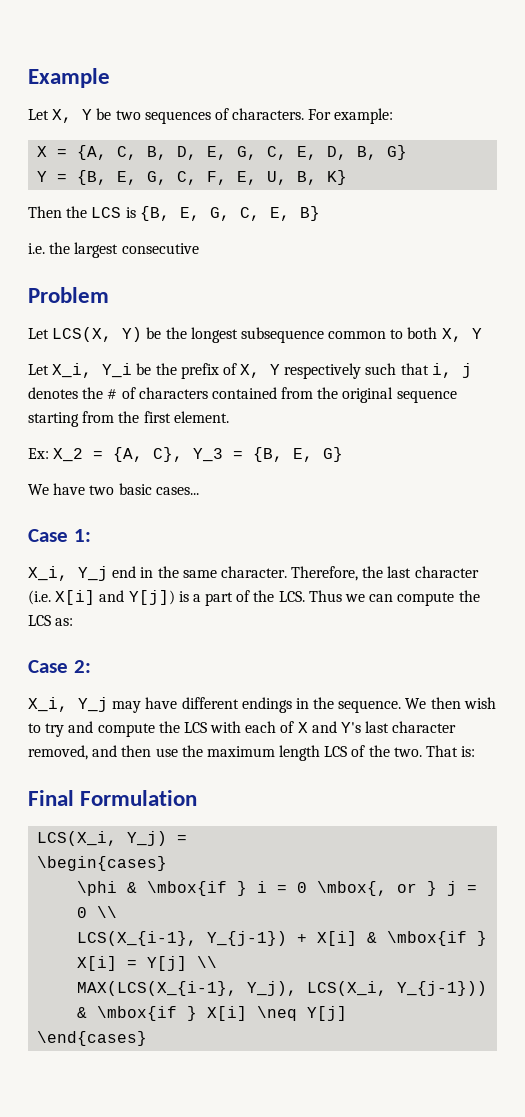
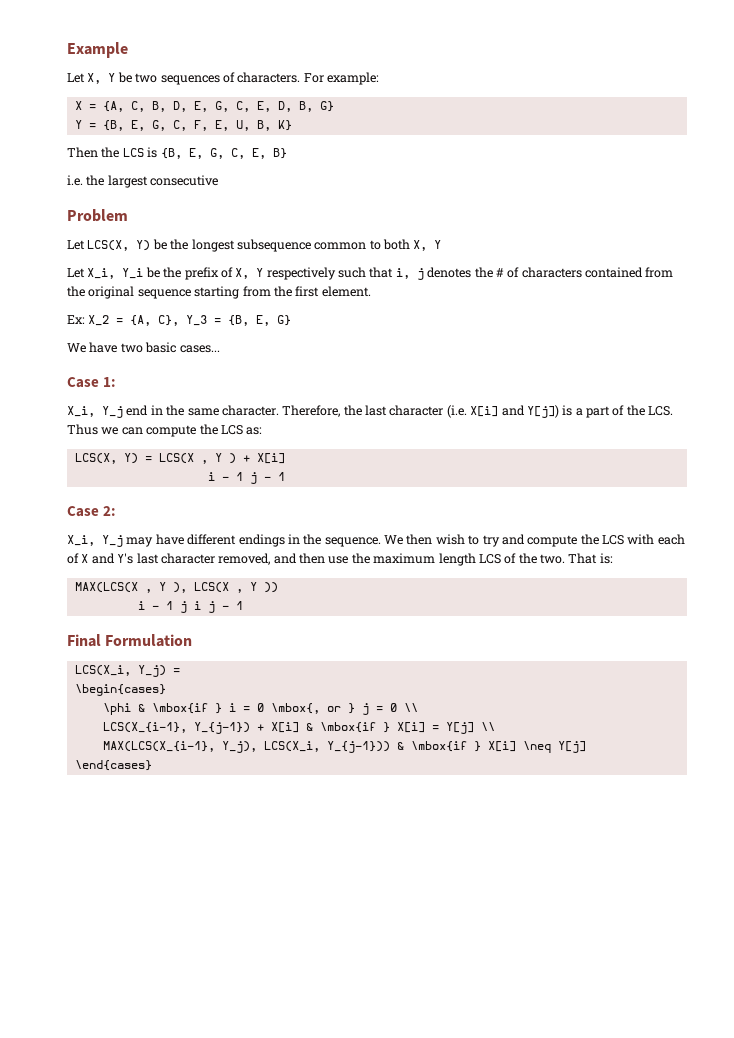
+ LCS(X, Y) = LCS(X , Y ) + X[i]
+ i - 1 j - 1
+ MAX(LCS(X , Y ), LCS(X , Y ))
+ i - 1 j i j - 1

